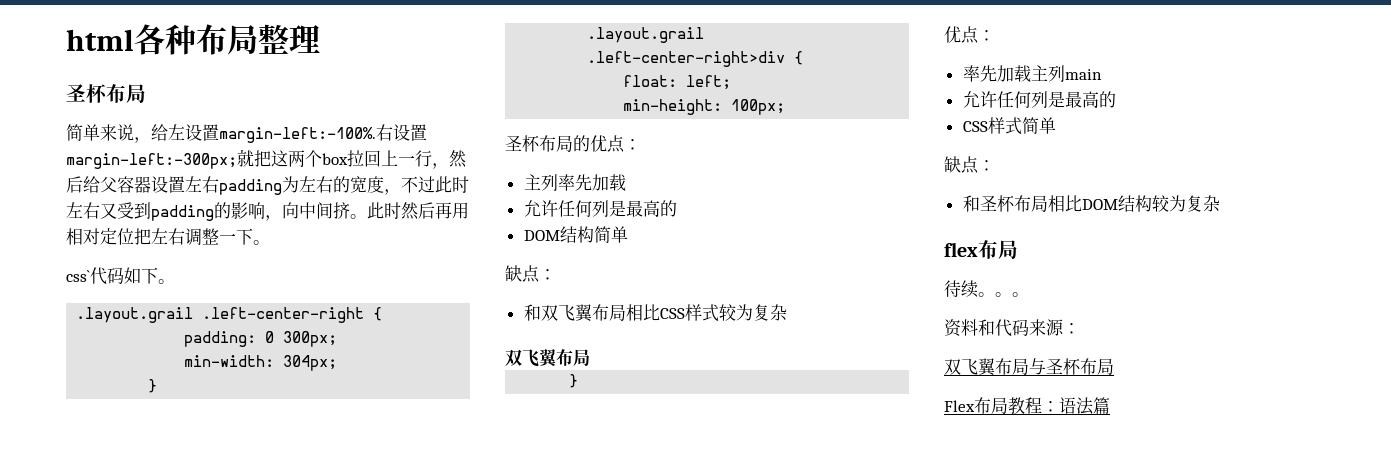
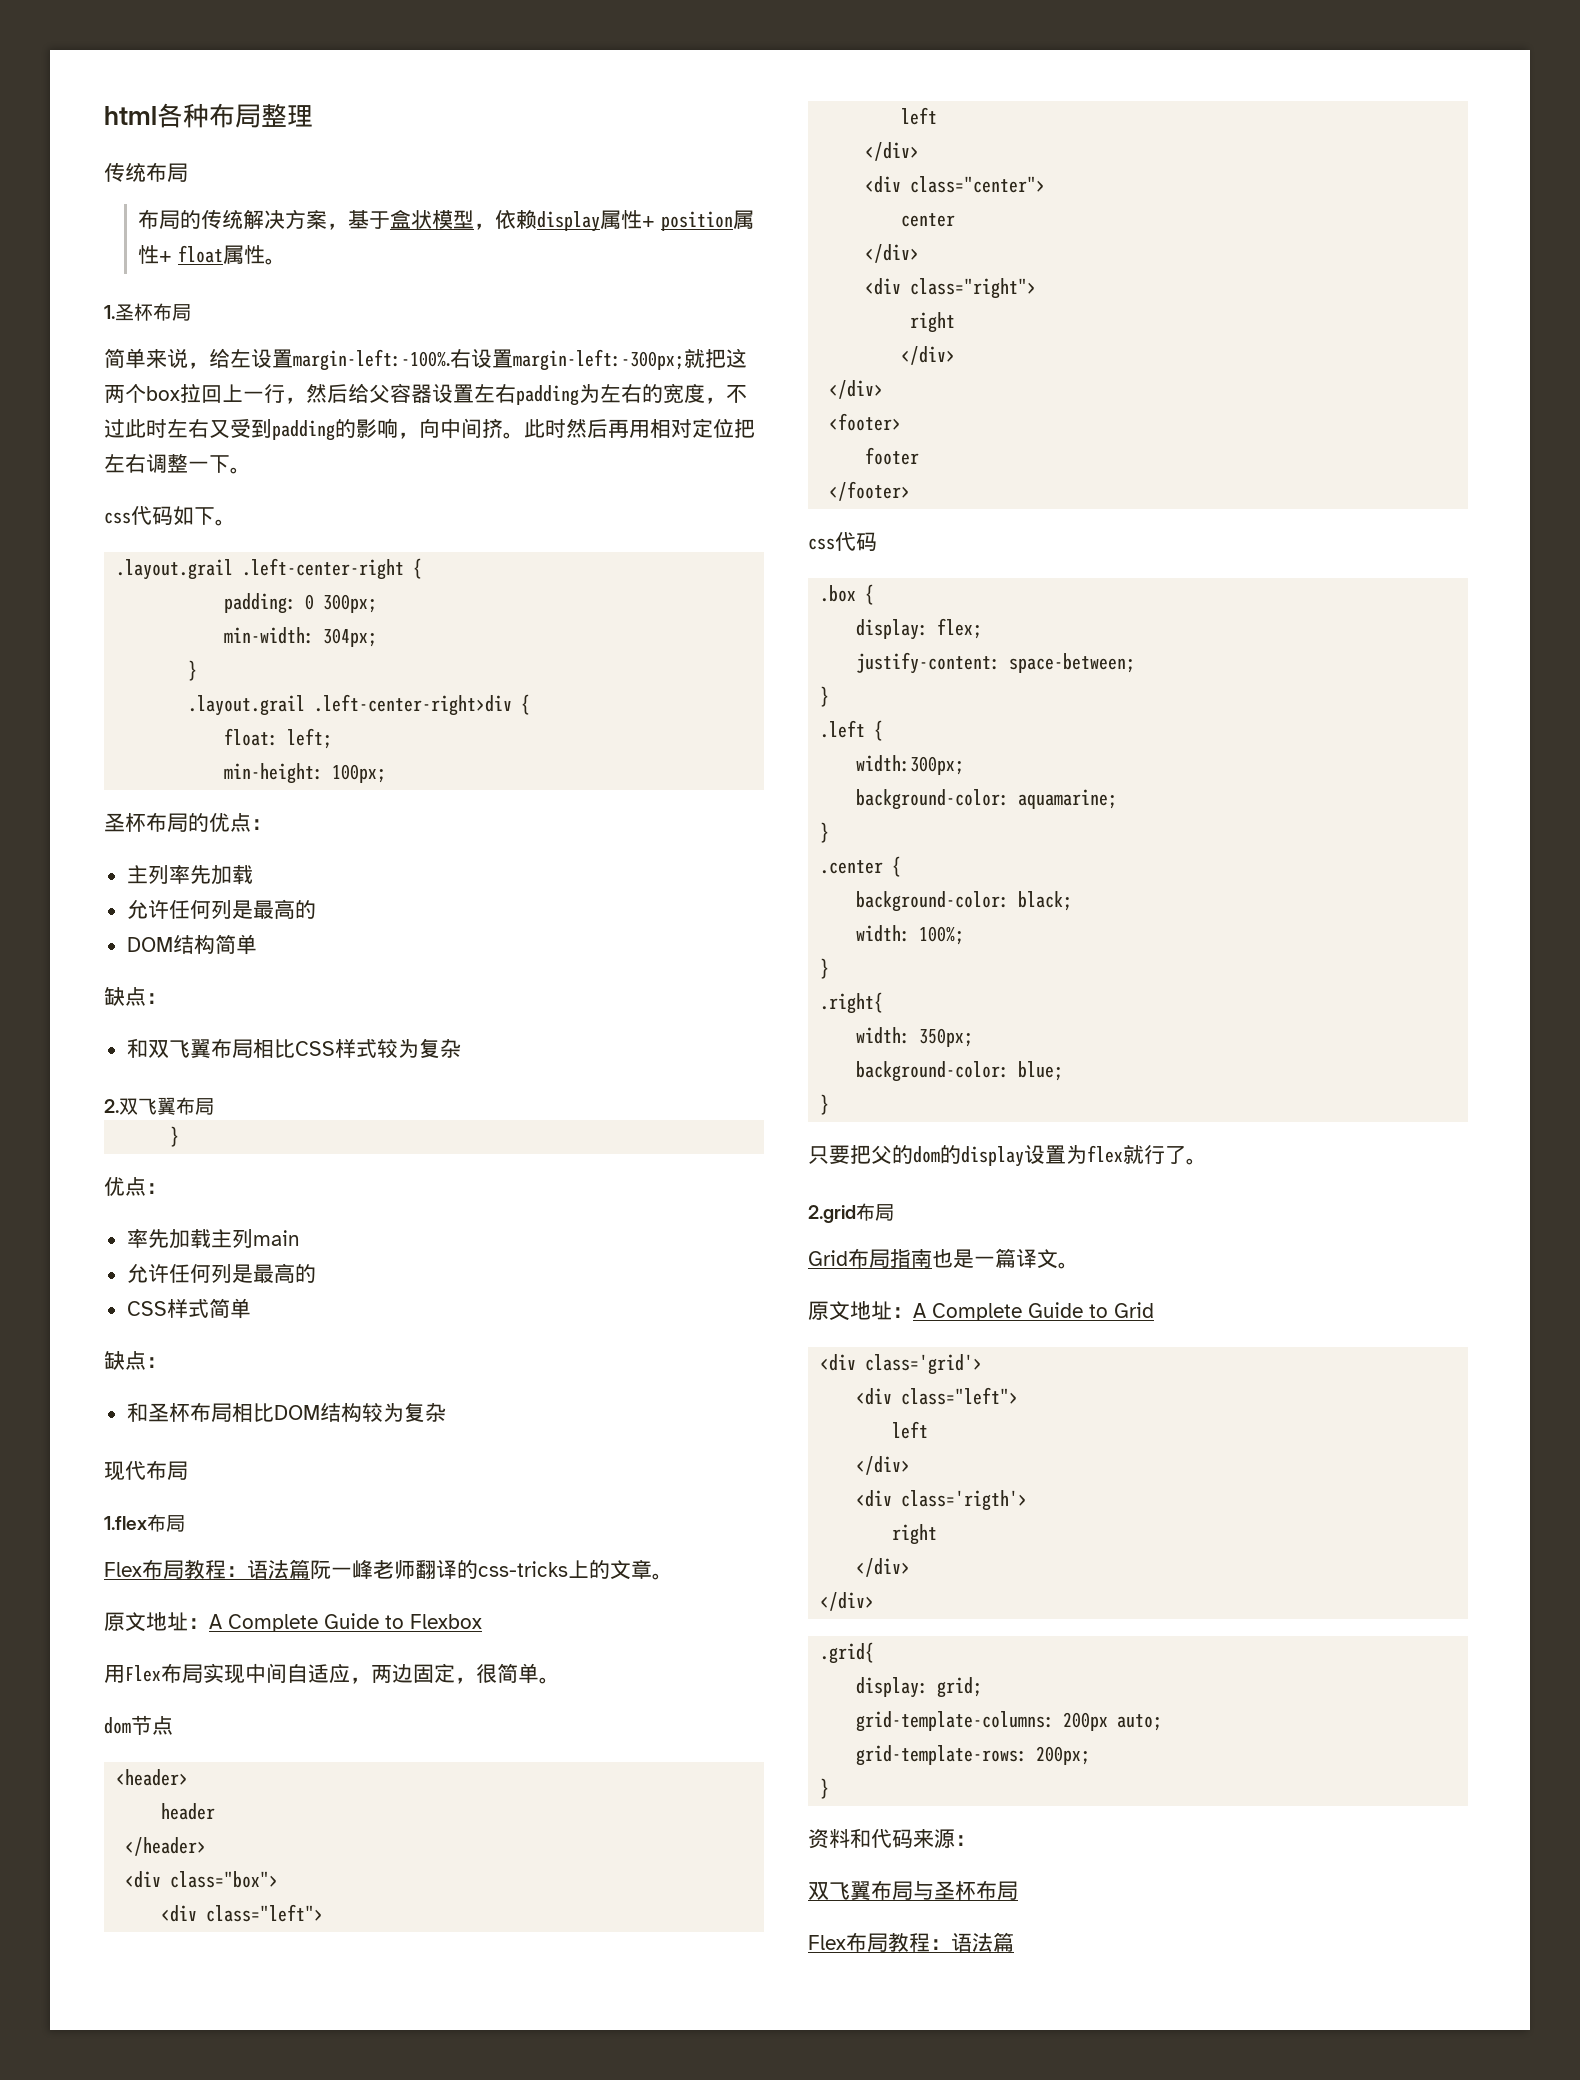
  html各种布局整理
- 圣杯布局
+ 传统布局
+ 布局的传统解决方案，基于盒状模型，依赖display属性+ position属性+ float属性。
+ 1.圣杯布局
- css`代码如下。
+ css代码如下。
  和双飞翼布局相比CSS样式较为复杂
- 双飞翼布局
+ 2.双飞翼布局
- flex布局
- 待续。。。
+ 现代布局
+ 1.flex布局
+ Flex布局教程：语法篇阮一峰老师翻译的css-tricks上的文章。
+ 原文地址：A Complete Guide to Flexbox
+ 用Flex布局实现中间自适应，两边固定，很简单。
+ dom节点
+ <header>
+ header
+ </header>
+ <div class="box">
+ <div class="left">
+ left
+ </div>
+ <div class="center">
+ center
+ </div>
+ <div class="right">
+ right
+ </div>
+ </div>
+ <footer>
+ footer
+ </footer>
+ css代码
+ .box {
+ display: flex;
+ justify-content: space-between;
+ }
+ .left {
+ width:300px;
+ background-color: aquamarine;
+ }
+ .center {
+ background-color: black;
+ width: 100%;
+ }
+ .right{
+ width: 350px;
+ background-color: blue;
+ }
+ 只要把父的dom的display设置为flex就行了。
+ 2.grid布局
+ Grid布局指南也是一篇译文。
+ 原文地址：A Complete Guide to Grid
+ <div class='grid'>
+ <div class="left">
+ left
+ </div>
+ <div class='rigth'>
+ right
+ </div>
+ </div>
+ .grid{
+ display: grid;
+ grid-template-columns: 200px auto;
+ grid-template-rows: 200px;
+ }

